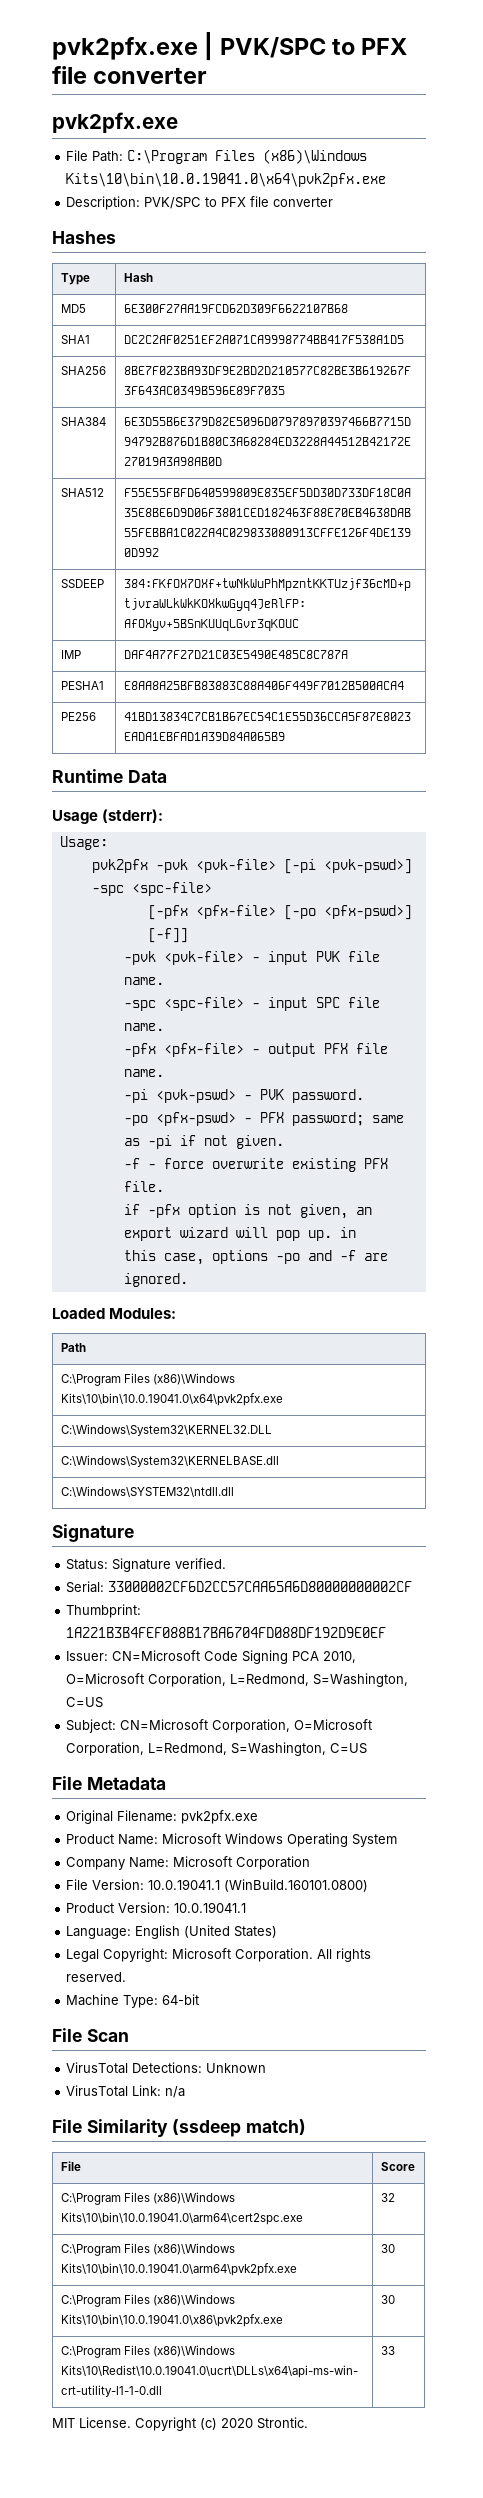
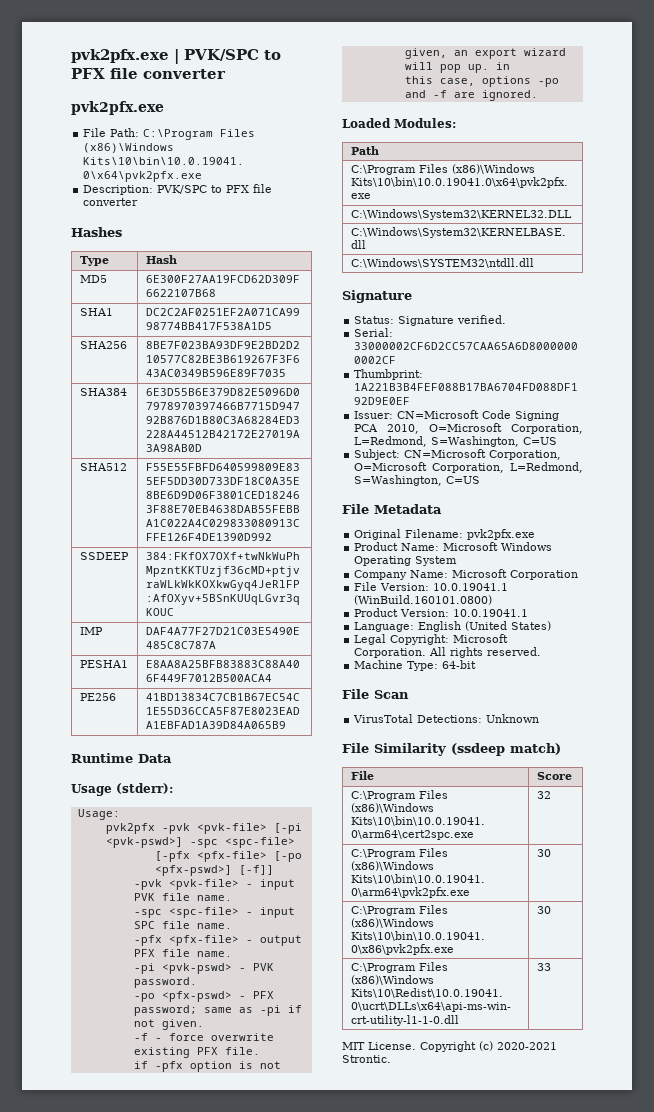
- VirusTotal Link: n/a
- Copyright (c) 2020 Strontic.
+ Copyright (c) 2020-2021 Strontic.

